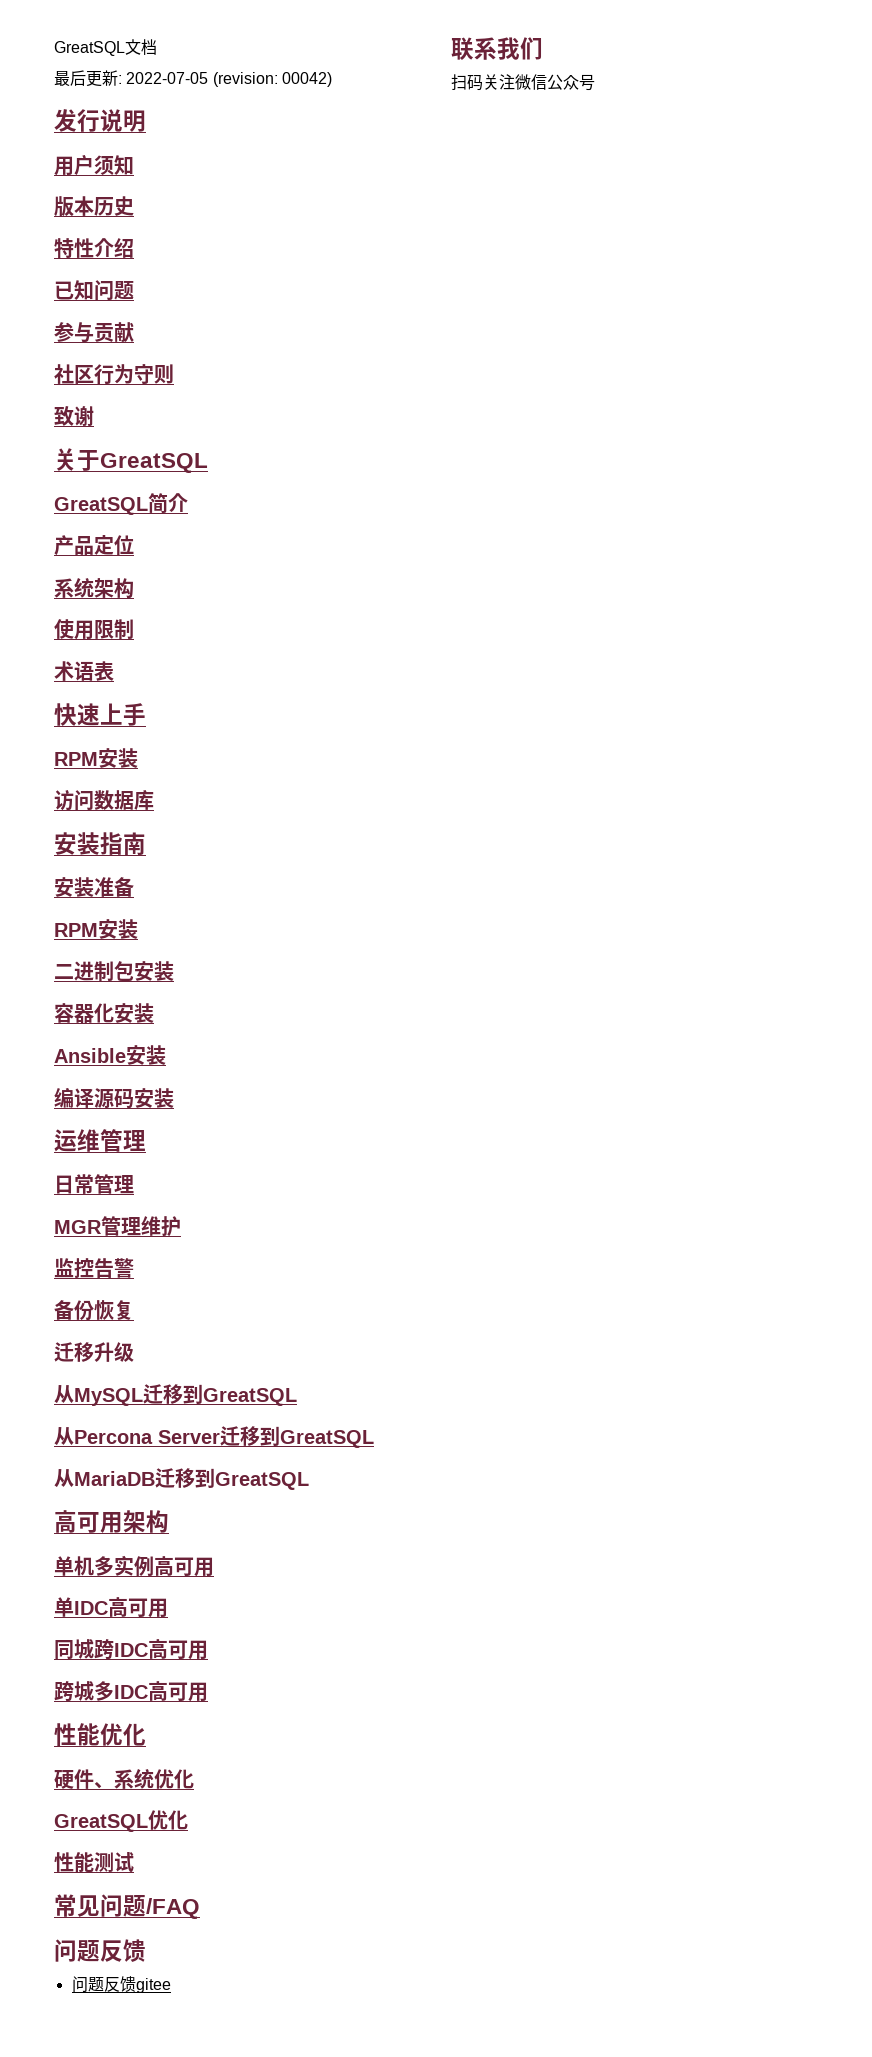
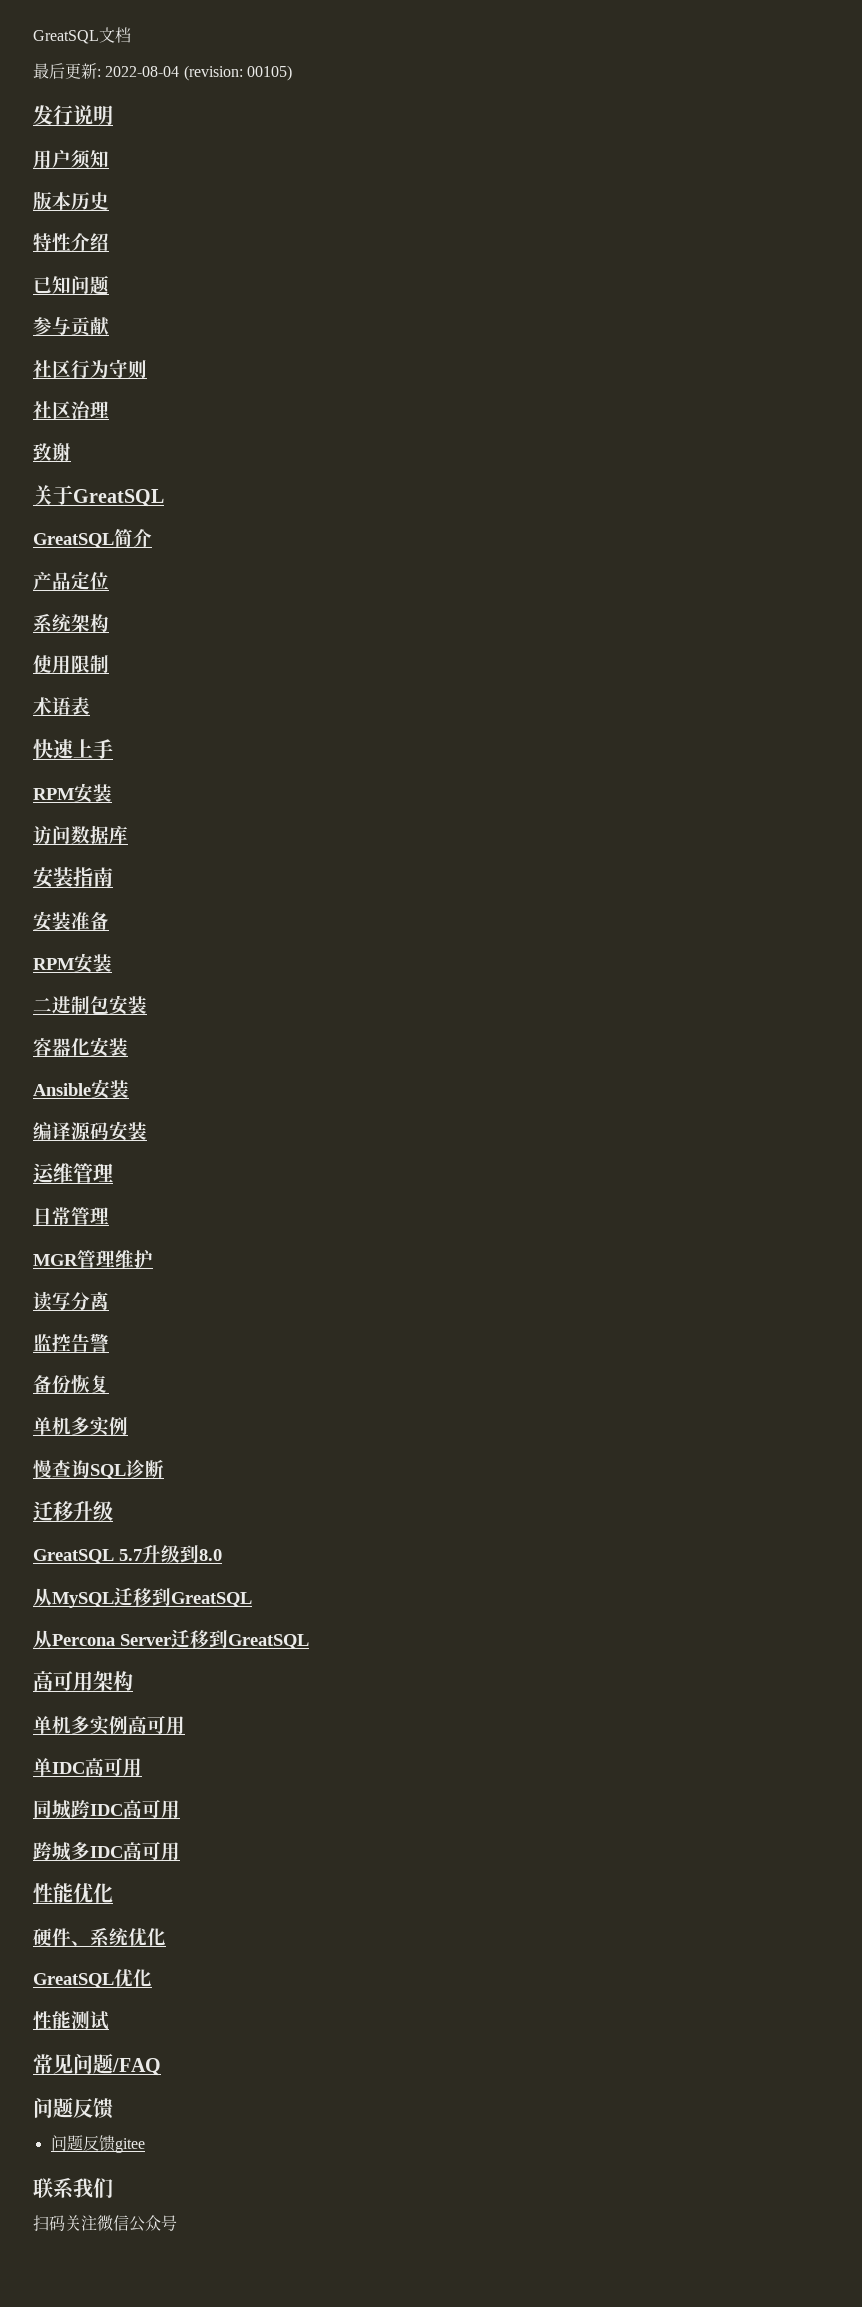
- 最后更新: 2022-07-05 (revision: 00042)
+ 最后更新: 2022-08-04 (revision: 00105)
+ 社区治理
+ 读写分离
  备份恢复
+ 单机多实例
+ 慢查询SQL诊断
  迁移升级
+ GreatSQL 5.7升级到8.0
- 从MariaDB迁移到GreatSQL

